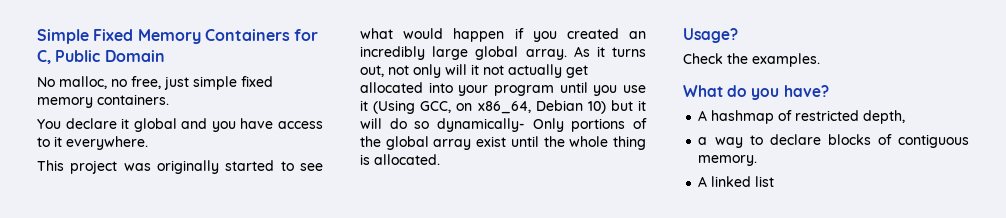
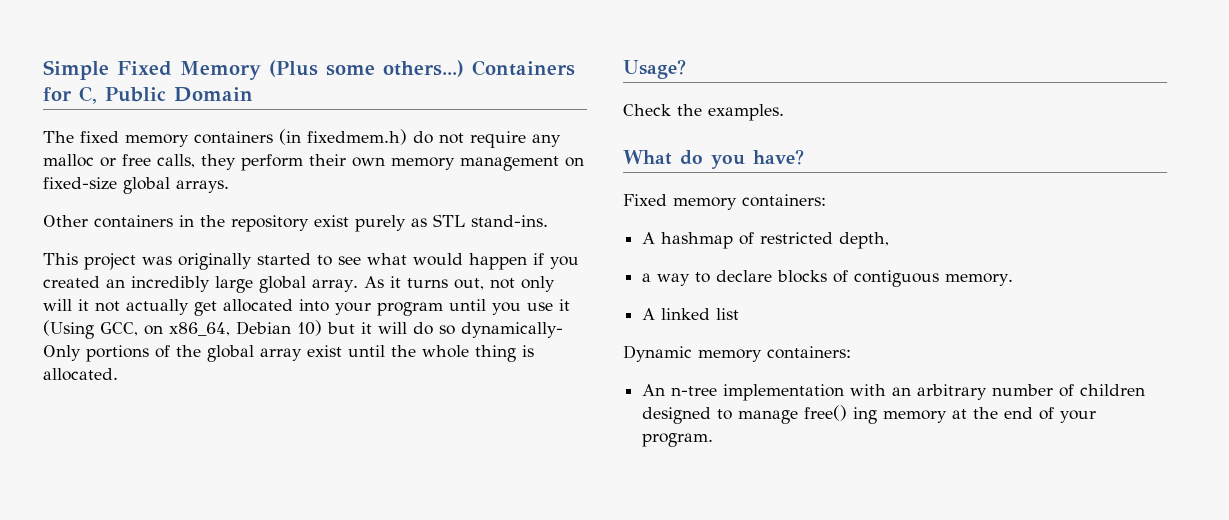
- Simple Fixed Memory Containers for C, Public Domain
+ Simple Fixed Memory (Plus some others...) Containers for C, Public Domain
- No malloc, no free, just simple fixed memory containers.
- You declare it global and you have access to it everywhere.
+ The fixed memory containers (in fixedmem.h) do not require any malloc or free calls, they perform their own memory management on fixed-size global arrays.
+ Other containers in the repository exist purely as STL stand-ins.
+ Fixed memory containers:
+ Dynamic memory containers:
+ An n-tree implementation with an arbitrary number of children designed to manage free() ing memory at the end of your program.

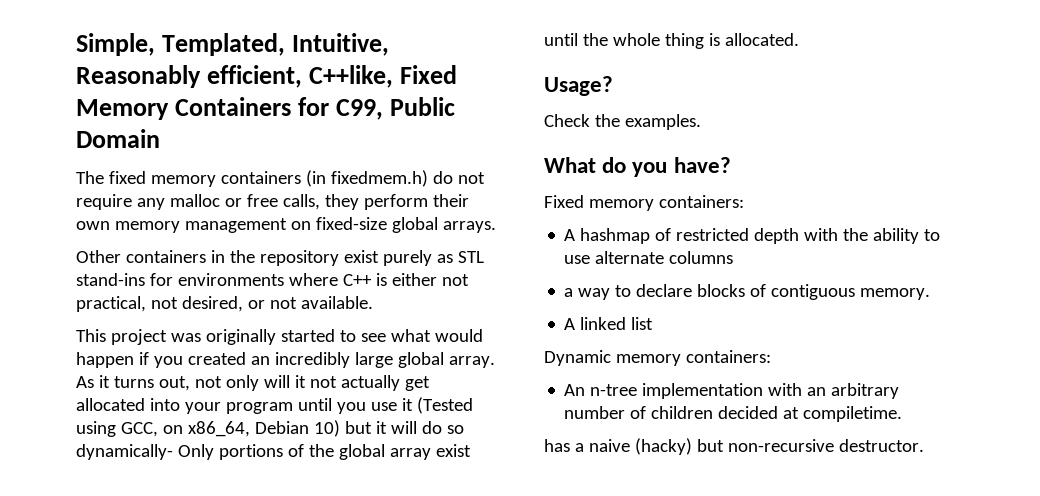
- Simple Fixed Memory (Plus some others...) Containers for C, Public Domain
+ Simple, Templated, Intuitive, Reasonably efficient, C++like, Fixed Memory Containers for C99, Public Domain
- Other containers in the repository exist purely as STL stand-ins.
+ Other containers in the repository exist purely as STL stand-ins for environments where C++ is either not practical, not desired, or not available.
- As it turns out, not only will it not actually get allocated into your program until you use it (Using GCC, on x86_64, Debian 10) but it will do so dynamically- Only portions of the global array exist until the whole thing is allocated.
+ As it turns out, not only will it not actually get allocated into your program until you use it (Tested using GCC, on x86_64, Debian 10) but it will do so dynamically- Only portions of the global array exist until the whole thing is allocated.
- A hashmap of restricted depth,
+ A hashmap of restricted depth with the ability to use alternate columns
- An n-tree implementation with an arbitrary number of children designed to manage free() ing memory at the end of your program.
+ An n-tree implementation with an arbitrary number of children decided at compiletime.
+ has a naive (hacky) but non-recursive destructor.

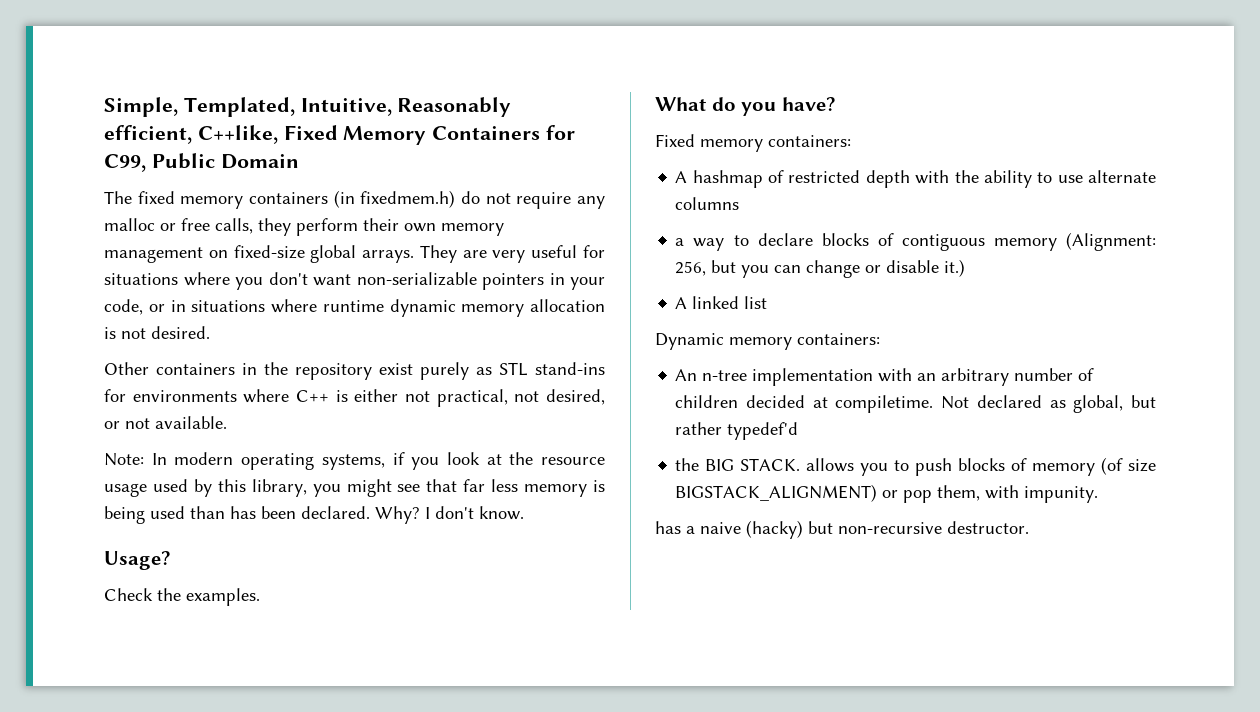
+ They are very useful for situations where you don't want non-serializable pointers in your code, or in situations where runtime dynamic memory allocation is not desired.
- This project was originally started to see what would happen if you created an incredibly large global array. As it turns out, not only will it not actually get allocated into your program until you use it (Tested using GCC, on x86_64, Debian 10) but it will do so dynamically- Only portions of the global array exist until the whole thing is allocated.
+ Note: In modern operating systems, if you look at the resource usage used by this library, you might see that far less memory is being used than has been declared. Why? I don't know.
- a way to declare blocks of contiguous memory.
+ a way to declare blocks of contiguous memory (Alignment: 256, but you can change or disable it.)
+ Not declared as global, but rather typedef'd
+ the BIG STACK. allows you to push blocks of memory (of size BIGSTACK_ALIGNMENT) or pop them, with impunity.

